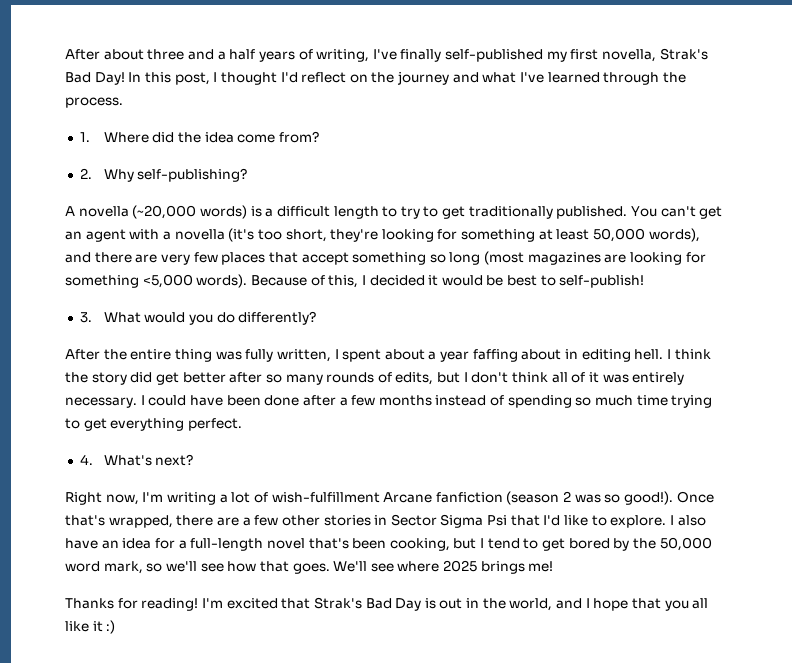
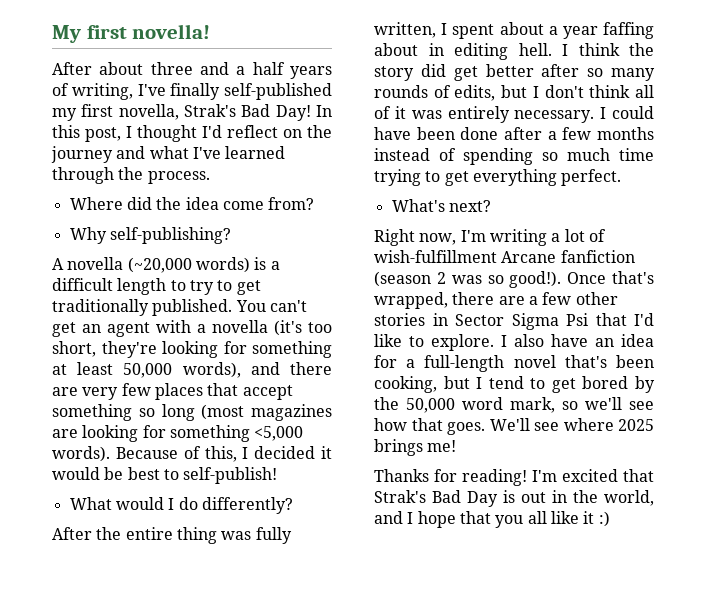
+ My first novella!
- 1. Where did the idea come from?
+ Where did the idea come from?
- 2. Why self-publishing?
+ Why self-publishing?
- 3. What would you do differently?
+ What would I do differently?
- 4. What's next?
+ What's next?

